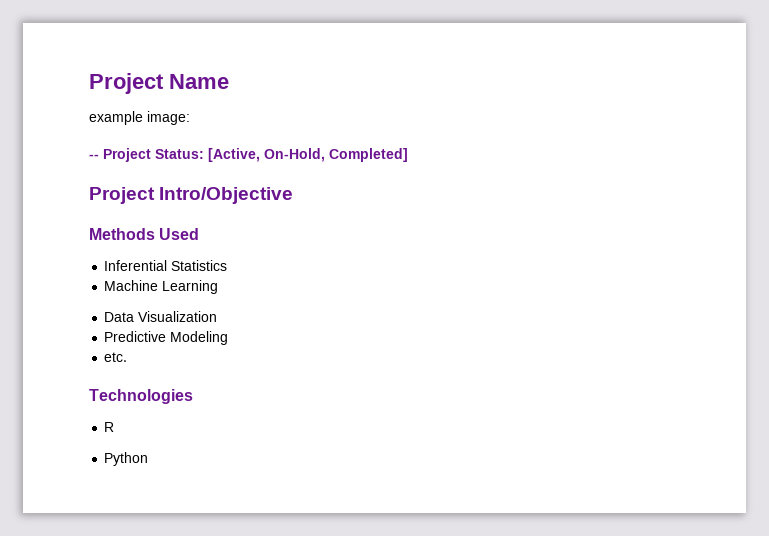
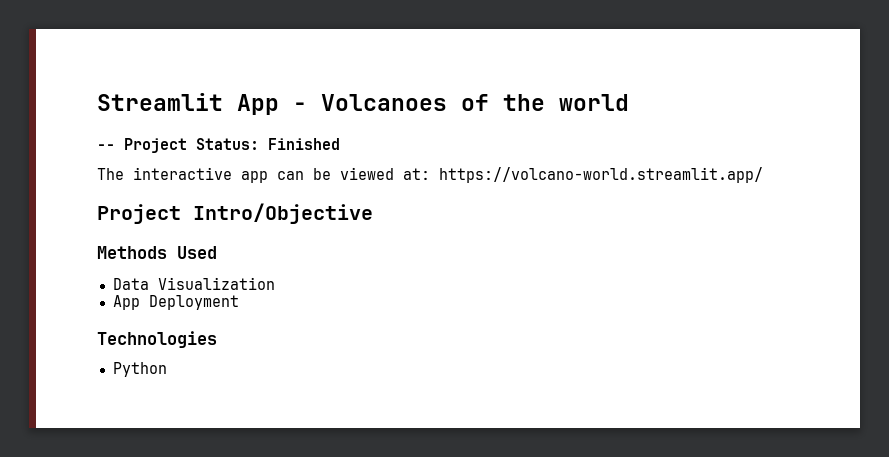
- Project Name
- example image:
- -- Project Status: [Active, On-Hold, Completed]
+ Streamlit App - Volcanoes of the world
+ -- Project Status: Finished
+ The interactive app can be viewed at: https://volcano-world.streamlit.app/
- Inferential Statistics
- Machine Learning
- Predictive Modeling
- etc.
+ App Deployment
- R

